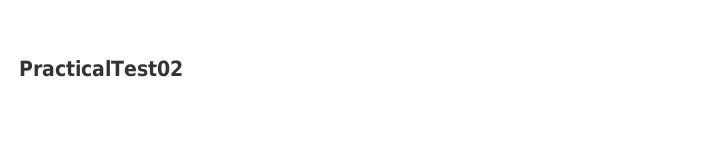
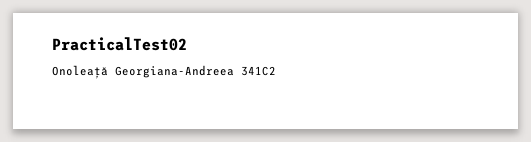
+ Onoleață Georgiana-Andreea 341C2

